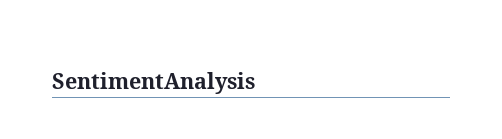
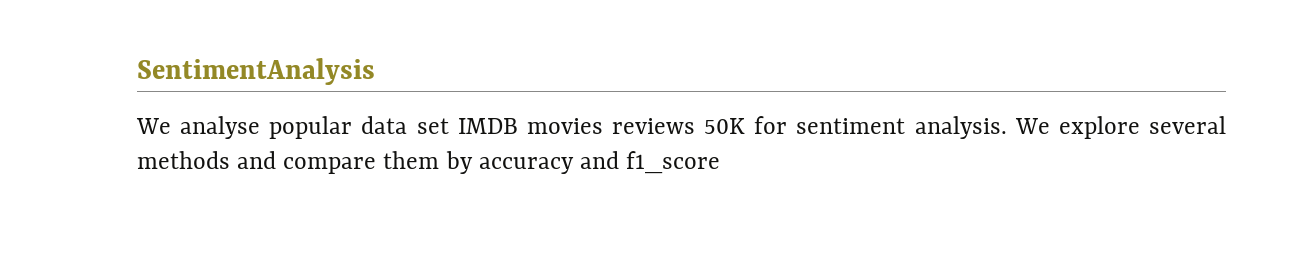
+ We analyse popular data set IMDB movies reviews 50K for sentiment analysis. We explore several methods and compare them by accuracy and f1_score

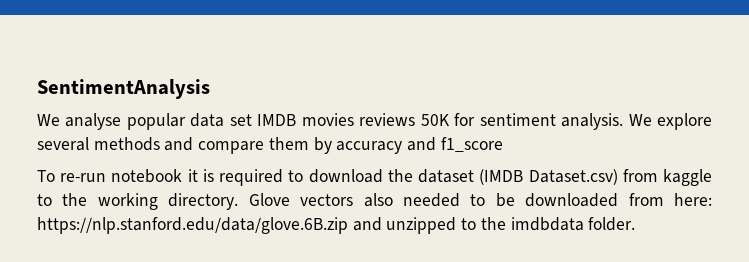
+ To re-run notebook it is required to download the dataset (IMDB Dataset.csv) from kaggle to the working directory. Glove vectors also needed to be downloaded from here: https://nlp.stanford.edu/data/glove.6B.zip and unzipped to the imdbdata folder.

